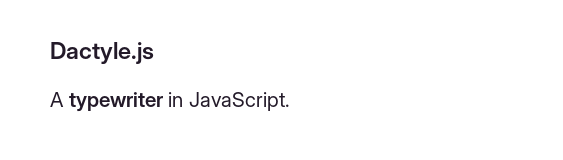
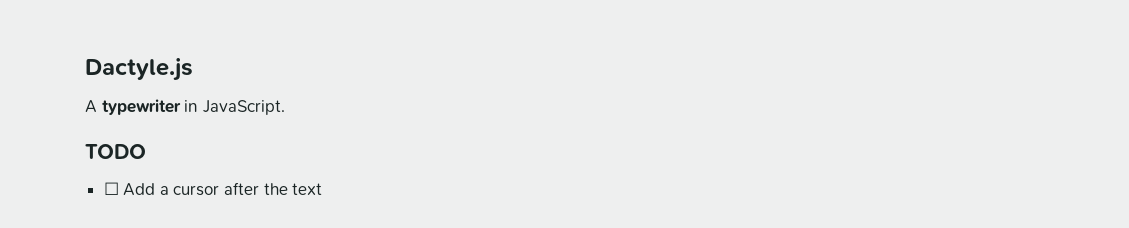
+ TODO
+ ☐ Add a cursor after the text

